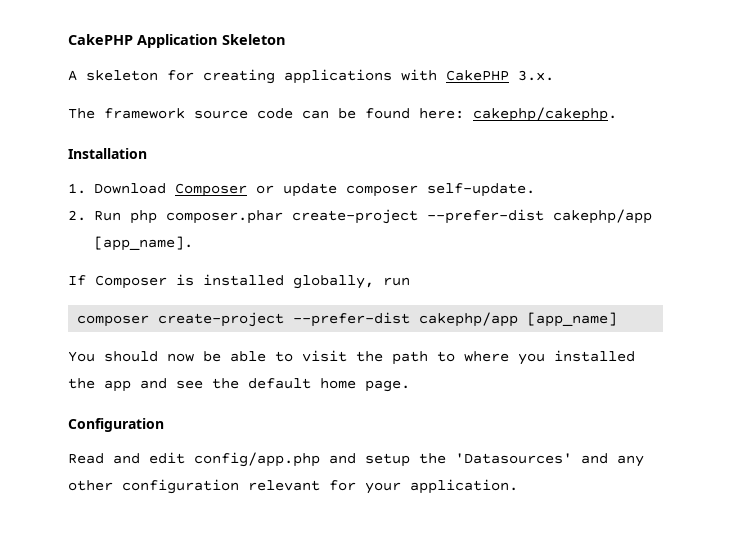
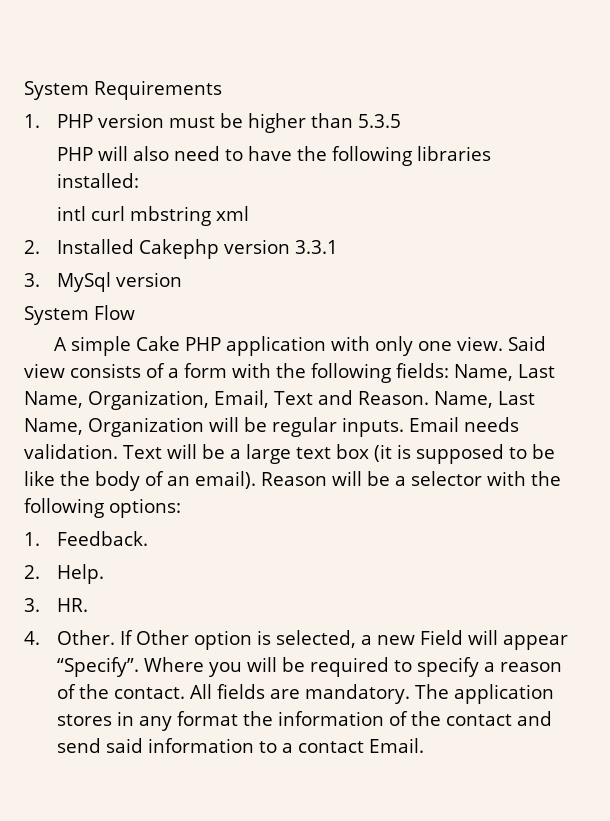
- CakePHP Application Skeleton
- A skeleton for creating applications with CakePHP 3.x.
- The framework source code can be found here: cakephp/cakephp.
- Installation
- 1. Download Composer or update composer self-update.
- 2. Run php composer.phar create-project --prefer-dist cakephp/app [app_name].
- If Composer is installed globally, run
- composer create-project --prefer-dist cakephp/app [app_name]
- You should now be able to visit the path to where you installed the app and see the default home page.
- Configuration
- Read and edit config/app.php and setup the 'Datasources' and any other configuration relevant for your application.
+ System Requirements
+ 1. PHP version must be higher than 5.3.5
+ PHP will also need to have the following libraries installed:
+ intl curl mbstring xml
+ 2. Installed Cakephp version 3.3.1
+ 3. MySql version
+ System Flow
+ A simple Cake PHP application with only one view. Said view consists of a form with the following fields: Name, Last Name, Organization, Email, Text and Reason. Name, Last Name, Organization will be regular inputs. Email needs validation. Text will be a large text box (it is supposed to be like the body of an email). Reason will be a selector with the following options:
+ 1. Feedback.
+ 2. Help.
+ 3. HR.
+ 4. Other. If Other option is selected, a new Field will appear “Specify”. Where you will be required to specify a reason of the contact. All fields are mandatory. The application stores in any format the information of the contact and send said information to a contact Email.

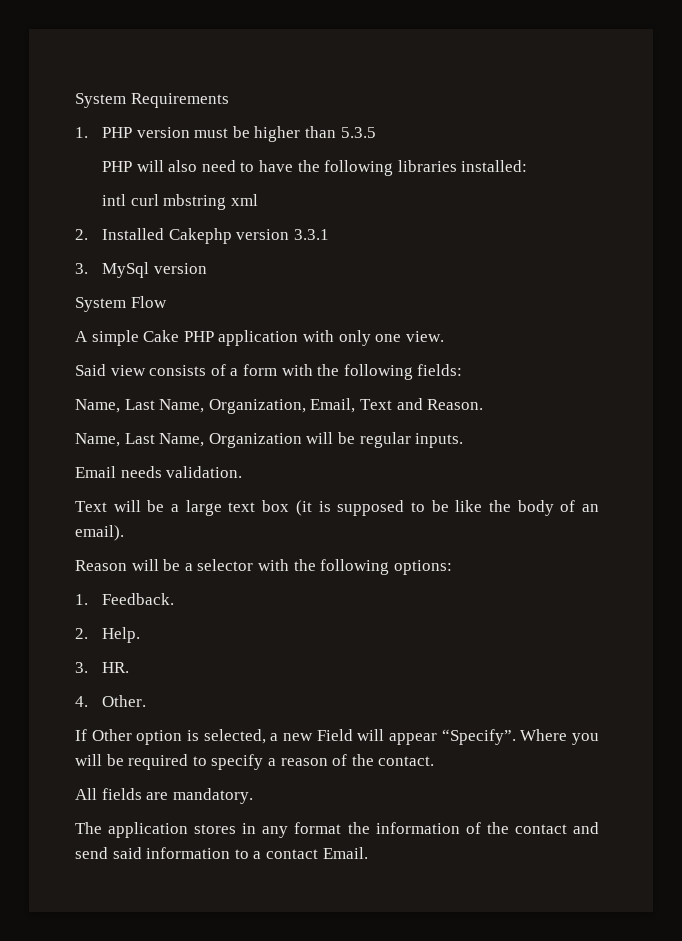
- A simple Cake PHP application with only one view. Said view consists of a form with the following fields: Name, Last Name, Organization, Email, Text and Reason. Name, Last Name, Organization will be regular inputs. Email needs validation. Text will be a large text box (it is supposed to be like the body of an email). Reason will be a selector with the following options:
+ A simple Cake PHP application with only one view.
+ Said view consists of a form with the following fields:
+ Name, Last Name, Organization, Email, Text and Reason.
+ Name, Last Name, Organization will be regular inputs.
+ Email needs validation.
+ Text will be a large text box (it is supposed to be like the body of an email).
+ Reason will be a selector with the following options:
- 4. Other. If Other option is selected, a new Field will appear “Specify”.
+ 4. Other.
+ If Other option is selected, a new Field will appear “Specify”.
- Where you will be required to specify a reason of the contact. All fields are mandatory. The application stores in any format the information of the contact and send said information to a contact Email.
+ Where you will be required to specify a reason of the contact.
+ All fields are mandatory.
+ The application stores in any format the information of the contact and send said information to a contact Email.

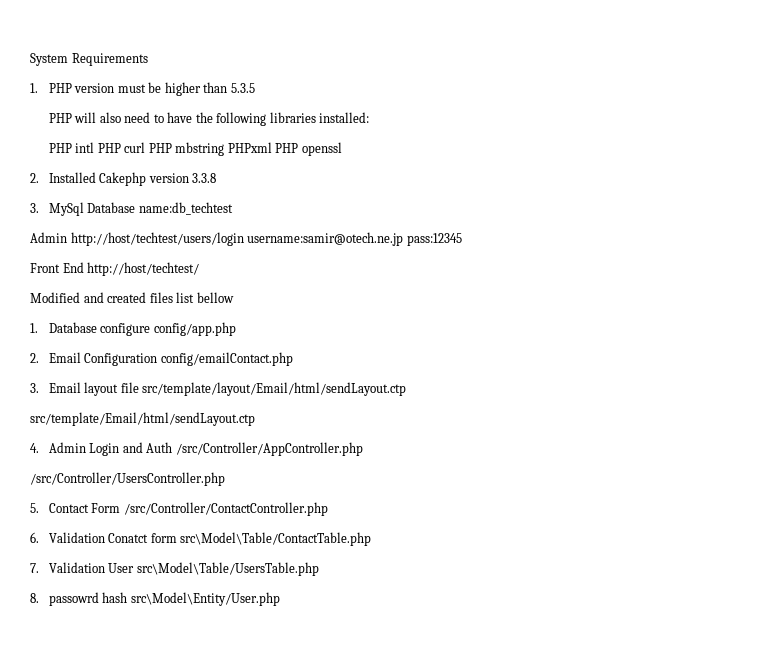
- intl curl mbstring xml
+ PHP intl PHP curl PHP mbstring PHPxml PHP openssl
- 2. Installed Cakephp version 3.3.1
+ 2. Installed Cakephp version 3.3.8
- 3. MySql version
- System Flow
- A simple Cake PHP application with only one view.
- Said view consists of a form with the following fields:
- Name, Last Name, Organization, Email, Text and Reason.
- Name, Last Name, Organization will be regular inputs.
- Email needs validation.
- Text will be a large text box (it is supposed to be like the body of an email).
- Reason will be a selector with the following options:
- 1. Feedback.
- 2. Help.
- 3. HR.
- 4. Other.
- If Other option is selected, a new Field will appear “Specify”. Where you will be required to specify a reason of the contact.
- All fields are mandatory.
- The application stores in any format the information of the contact and send said information to a contact Email.
+ 3. MySql Database name:db_techtest
+ Admin http://host/techtest/users/login username:samir@otech.ne.jp pass:12345
+ Front End http://host/techtest/
+ Modified and created files list bellow
+ 1. Database configure config/app.php
+ 2. Email Configuration config/emailContact.php
+ 3. Email layout file src/template/layout/Email/html/sendLayout.ctp
+ src/template/Email/html/sendLayout.ctp
+ 4. Admin Login and Auth /src/Controller/AppController.php
+ /src/Controller/UsersController.php
+ 5. Contact Form /src/Controller/ContactController.php
+ 6. Validation Conatct form src\Model\Table/ContactTable.php
+ 7. Validation User src\Model\Table/UsersTable.php
+ 8. passowrd hash src\Model\Entity/User.php

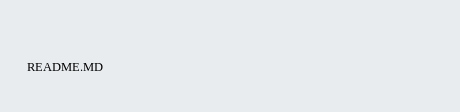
- System Requirements
- 1. PHP version must be higher than 5.3.5
- PHP will also need to have the following libraries installed:
- PHP intl PHP curl PHP mbstring PHPxml PHP openssl
- 2. Installed Cakephp version 3.3.8
- 3. MySql Database name:db_techtest
- Admin http://host/techtest/users/login username:samir@otech.ne.jp pass:12345
- Front End http://host/techtest/
- Modified and created files list bellow
- 1. Database configure config/app.php
- 2. Email Configuration config/emailContact.php
- 3. Email layout file src/template/layout/Email/html/sendLayout.ctp
- src/template/Email/html/sendLayout.ctp
- 4. Admin Login and Auth /src/Controller/AppController.php
- /src/Controller/UsersController.php
- 5. Contact Form /src/Controller/ContactController.php
- 6. Validation Conatct form src\Model\Table/ContactTable.php
- 7. Validation User src\Model\Table/UsersTable.php
- 8. passowrd hash src\Model\Entity/User.php
+ README.MD

